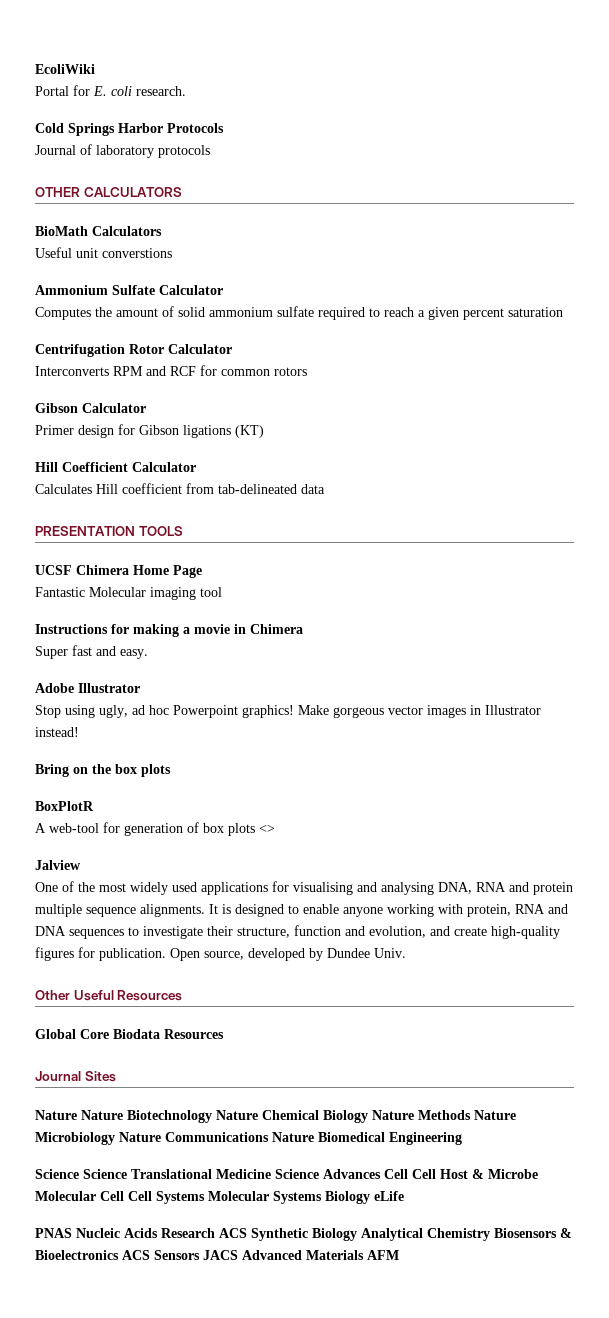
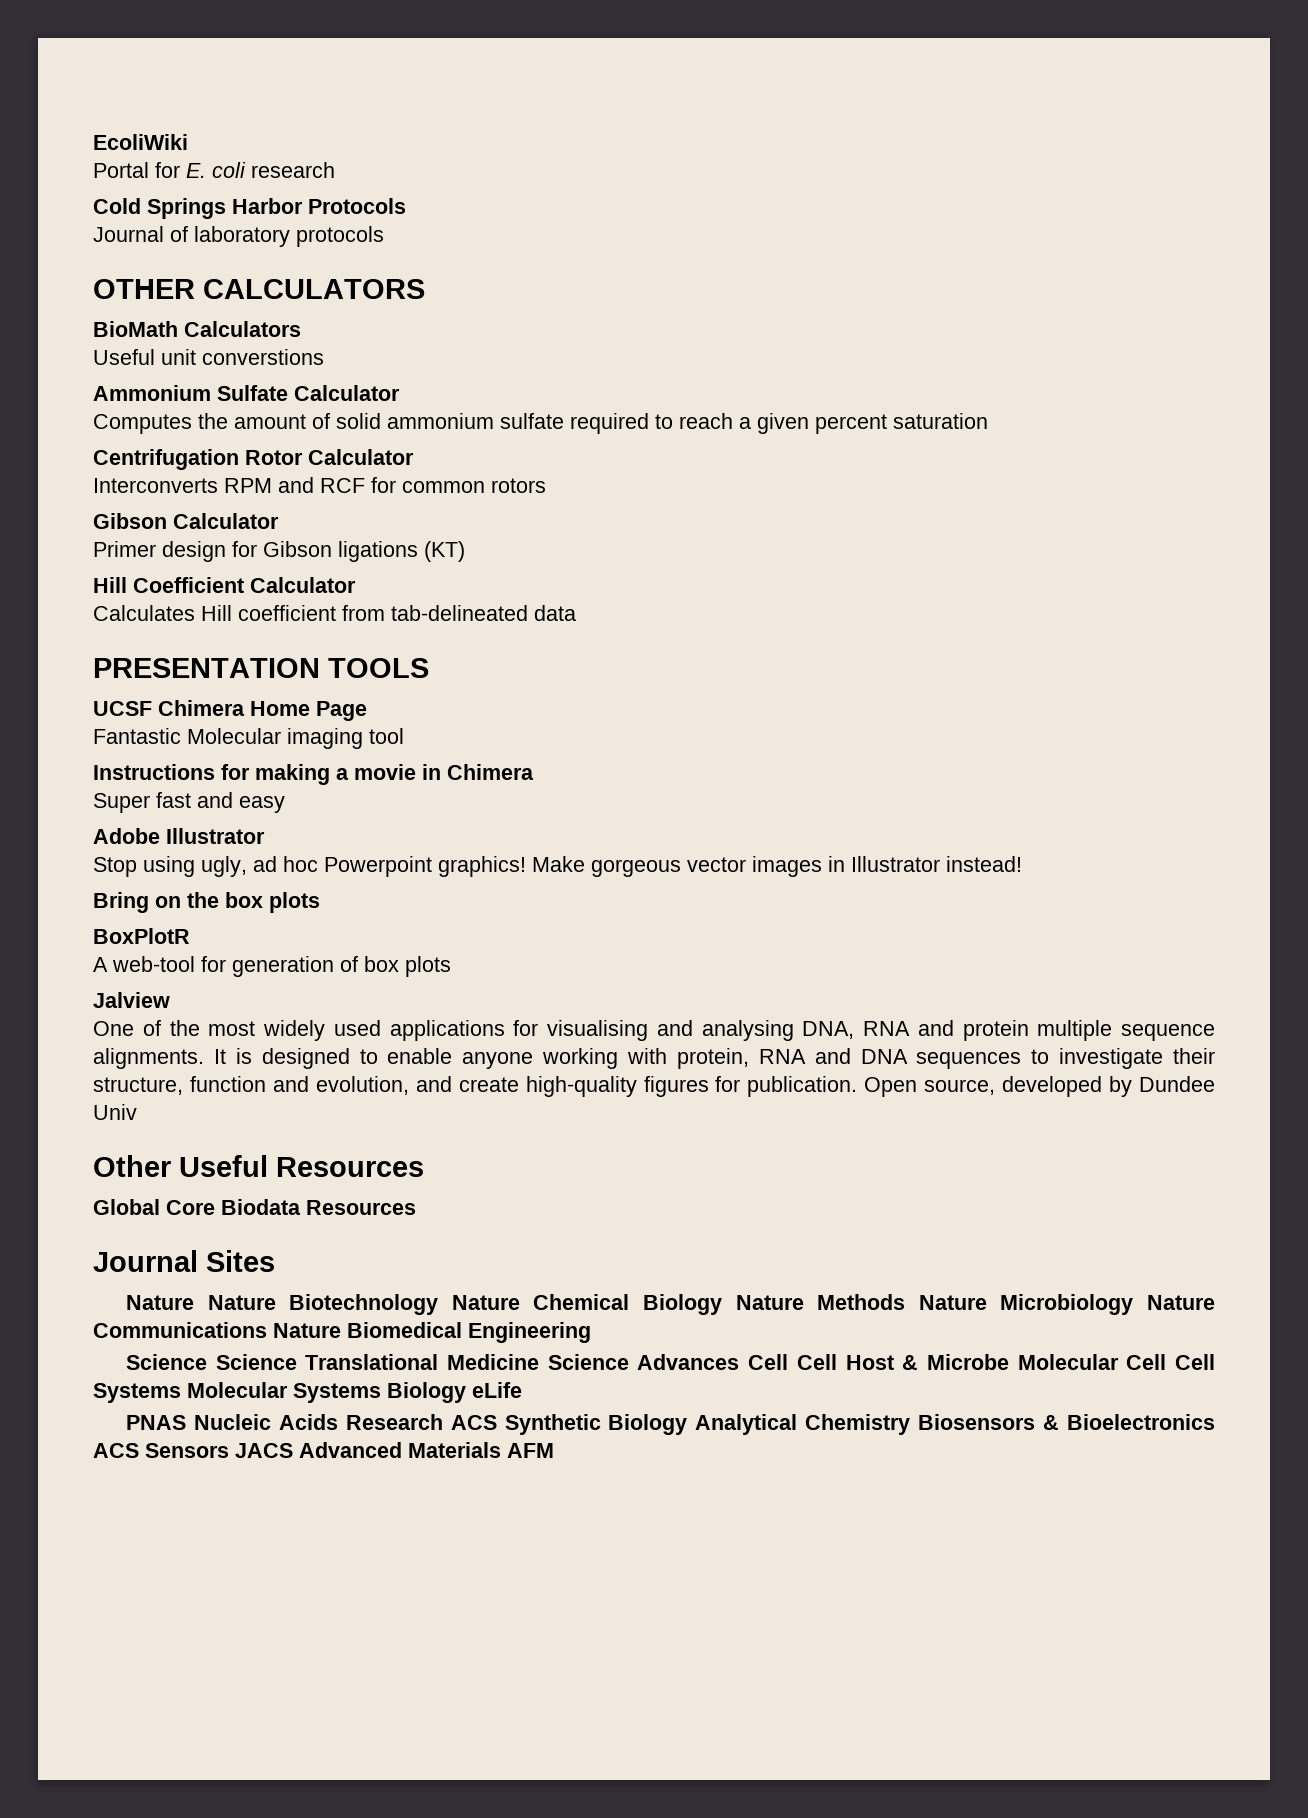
- Portal for E. coli research.
+ Portal for E. coli research
- Super fast and easy.
+ Super fast and easy
- A web-tool for generation of box plots <>
+ A web-tool for generation of box plots
- Open source, developed by Dundee Univ.
+ Open source, developed by Dundee Univ

